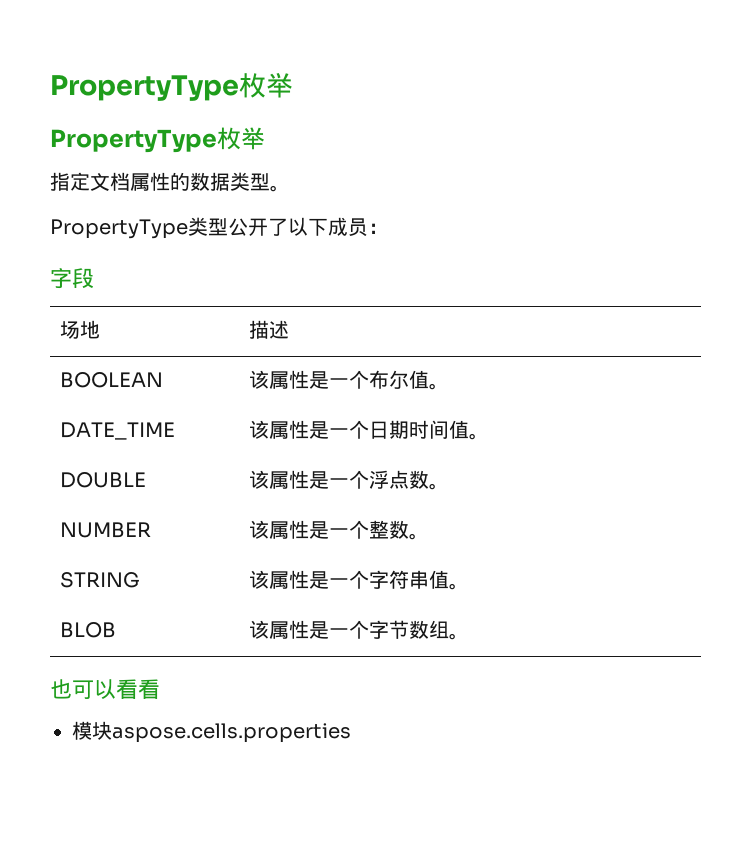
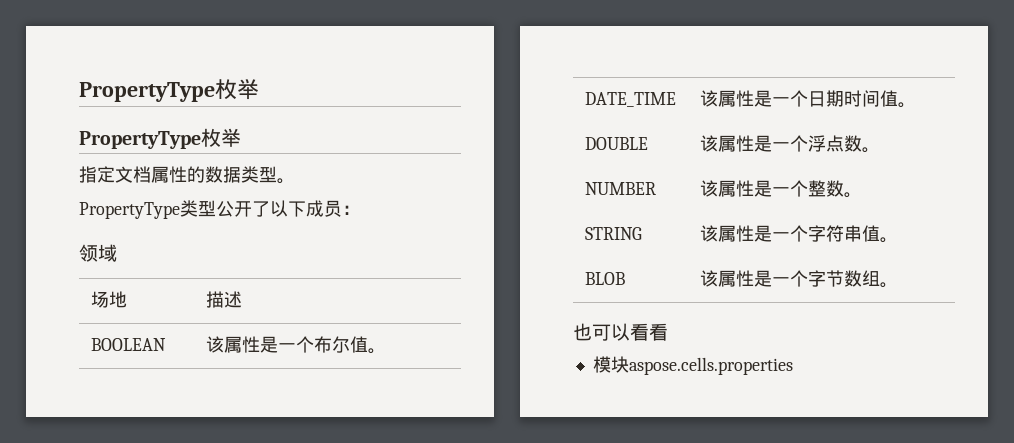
- 字段
+ 领域

